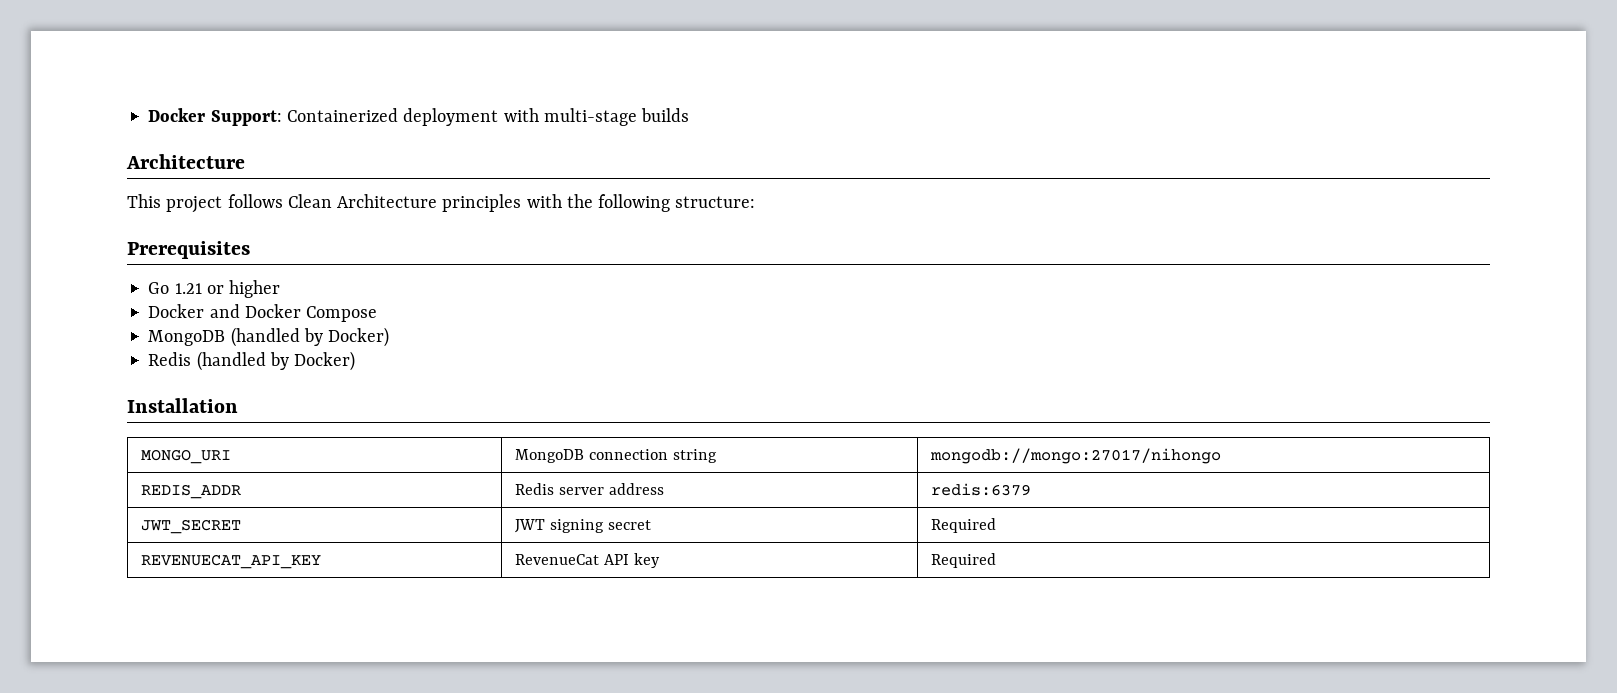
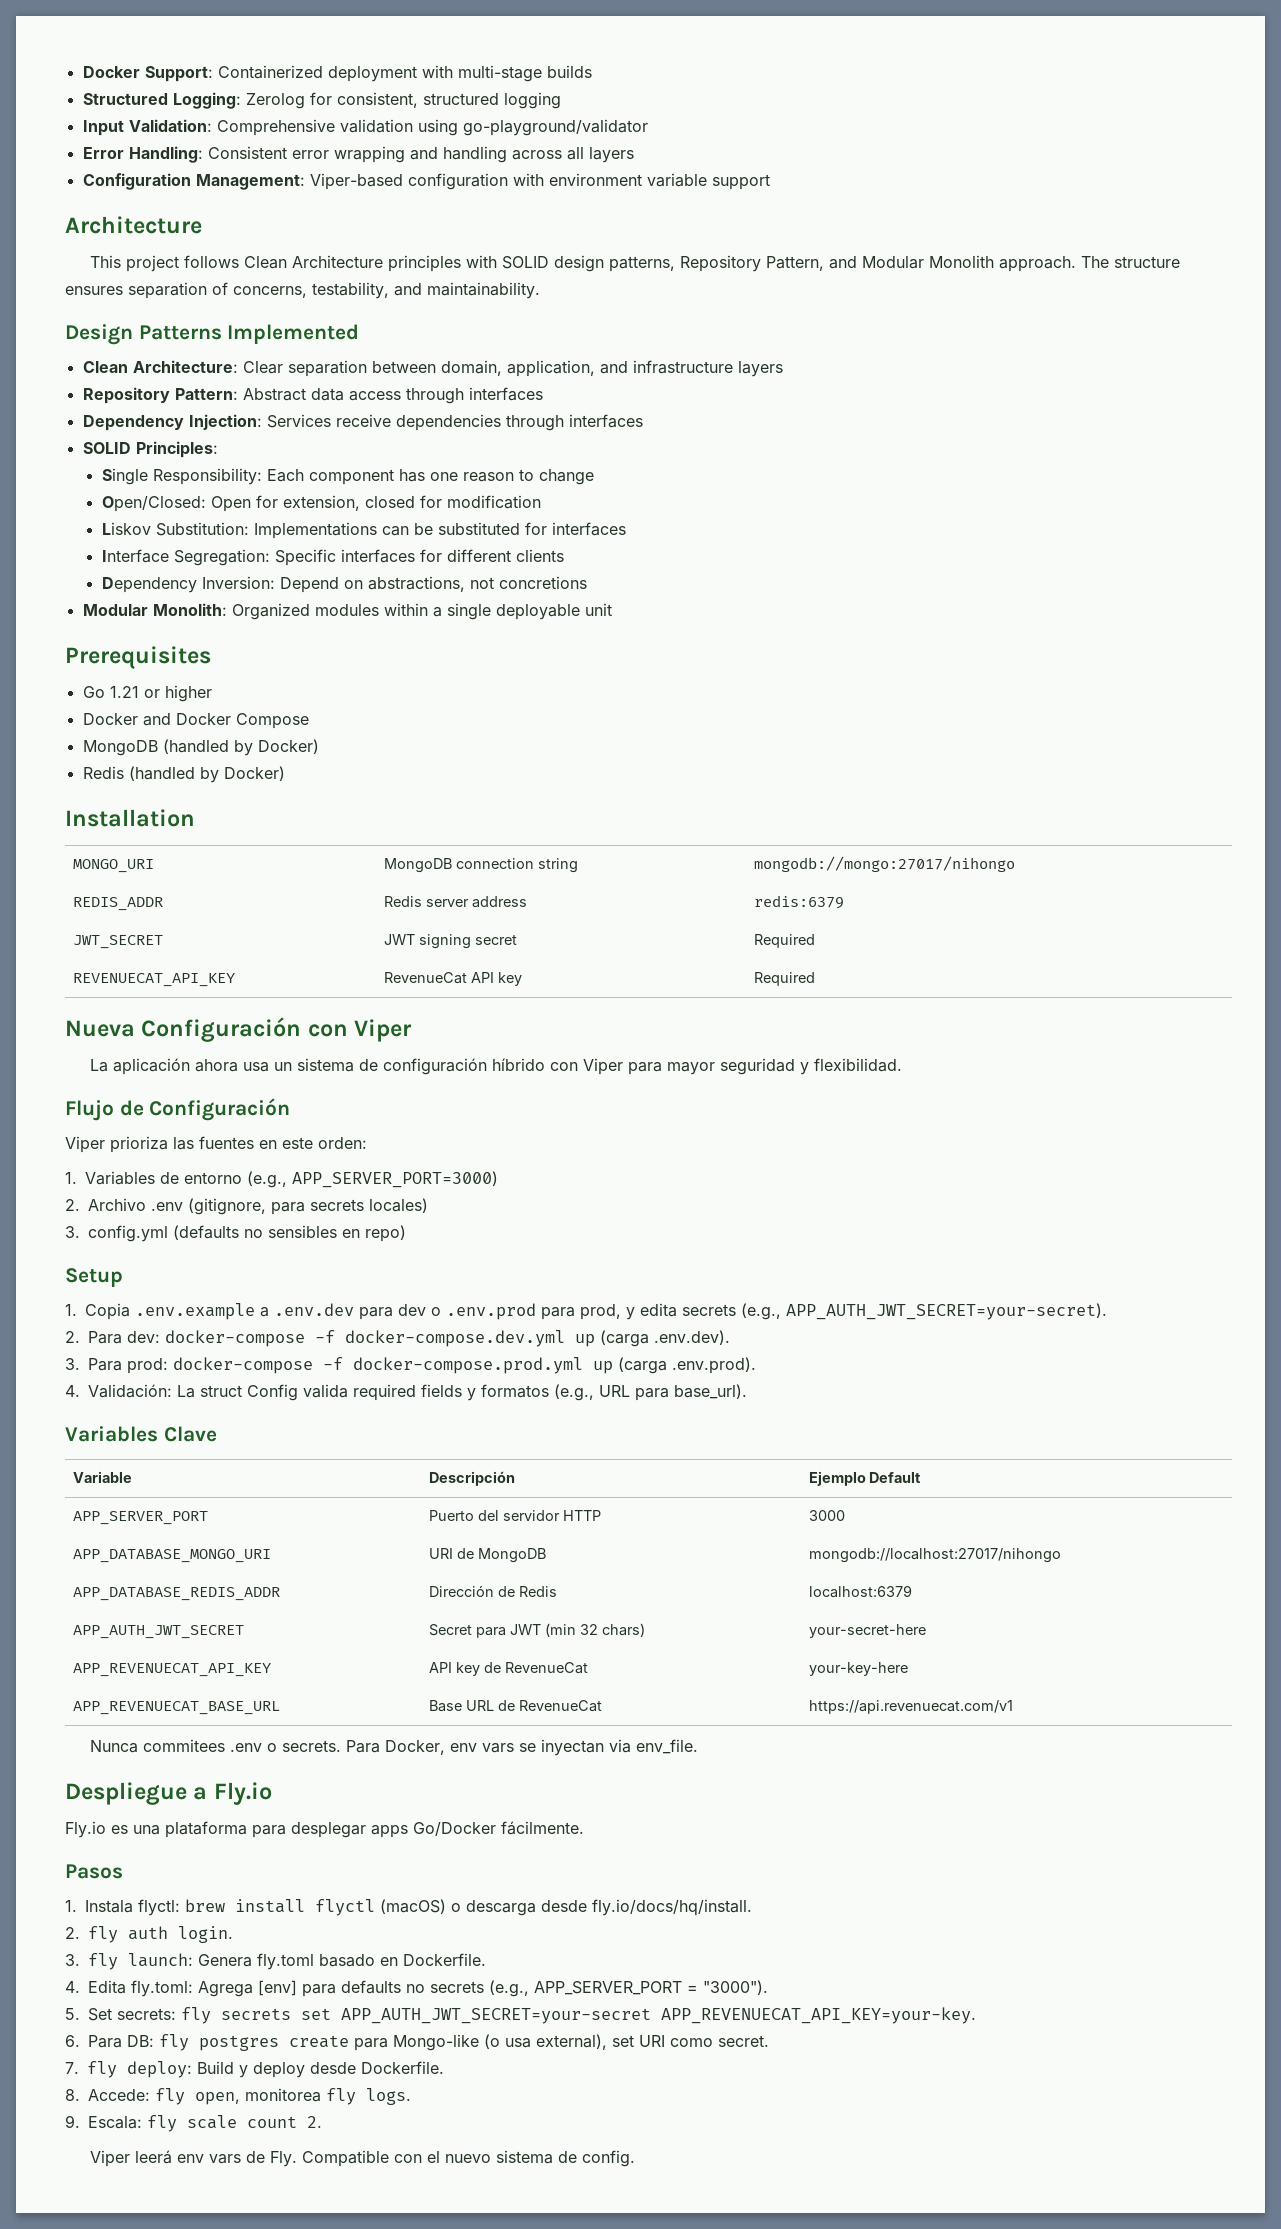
+ Structured Logging: Zerolog for consistent, structured logging
+ Input Validation: Comprehensive validation using go-playground/validator
+ Error Handling: Consistent error wrapping and handling across all layers
+ Configuration Management: Viper-based configuration with environment variable support
- This project follows Clean Architecture principles with the following structure:
+ This project follows Clean Architecture principles with SOLID design patterns, Repository Pattern, and Modular Monolith approach. The structure ensures separation of concerns, testability, and maintainability.
+ Design Patterns Implemented
+ Clean Architecture: Clear separation between domain, application, and infrastructure layers
+ Repository Pattern: Abstract data access through interfaces
+ Dependency Injection: Services receive dependencies through interfaces
+ SOLID Principles:
+ Single Responsibility: Each component has one reason to change
+ Open/Closed: Open for extension, closed for modification
+ Liskov Substitution: Implementations can be substituted for interfaces
+ Interface Segregation: Specific interfaces for different clients
+ Dependency Inversion: Depend on abstractions, not concretions
+ Modular Monolith: Organized modules within a single deployable unit
+ Nueva Configuración con Viper
+ La aplicación ahora usa un sistema de configuración híbrido con Viper para mayor seguridad y flexibilidad.
+ Flujo de Configuración
+ Viper prioriza las fuentes en este orden:
+ 1. Variables de entorno (e.g., APP_SERVER_PORT=3000)
+ 2. Archivo .env (gitignore, para secrets locales)
+ 3. config.yml (defaults no sensibles en repo)
+ Setup
+ 1. Copia .env.example a .env.dev para dev o .env.prod para prod, y edita secrets (e.g., APP_AUTH_JWT_SECRET=your-secret).
+ 2. Para dev: docker-compose -f docker-compose.dev.yml up (carga .env.dev).
+ 3. Para prod: docker-compose -f docker-compose.prod.yml up (carga .env.prod).
+ 4. Validación: La struct Config valida required fields y formatos (e.g., URL para base_url).
+ Variables Clave
+ Variable | Descripción | Ejemplo Default
+ APP_SERVER_PORT | Puerto del servidor HTTP | 3000
+ APP_DATABASE_MONGO_URI | URI de MongoDB | mongodb://localhost:27017/nihongo
+ APP_DATABASE_REDIS_ADDR | Dirección de Redis | localhost:6379
+ APP_AUTH_JWT_SECRET | Secret para JWT (min 32 chars) | your-secret-here
+ APP_REVENUECAT_API_KEY | API key de RevenueCat | your-key-here
+ APP_REVENUECAT_BASE_URL | Base URL de RevenueCat | https://api.revenuecat.com/v1
+ Nunca commitees .env o secrets. Para Docker, env vars se inyectan via env_file.
+ Despliegue a Fly.io
+ Fly.io es una plataforma para desplegar apps Go/Docker fácilmente.
+ Pasos
+ 1. Instala flyctl: brew install flyctl (macOS) o descarga desde fly.io/docs/hq/install.
+ 2. fly auth login.
+ 3. fly launch: Genera fly.toml basado en Dockerfile.
+ 4. Edita fly.toml: Agrega [env] para defaults no secrets (e.g., APP_SERVER_PORT = "3000").
+ 5. Set secrets: fly secrets set APP_AUTH_JWT_SECRET=your-secret APP_REVENUECAT_API_KEY=your-key.
+ 6. Para DB: fly postgres create para Mongo-like (o usa external), set URI como secret.
+ 7. fly deploy: Build y deploy desde Dockerfile.
+ 8. Accede: fly open, monitorea fly logs.
+ 9. Escala: fly scale count 2.
+ Viper leerá env vars de Fly. Compatible con el nuevo sistema de config.

